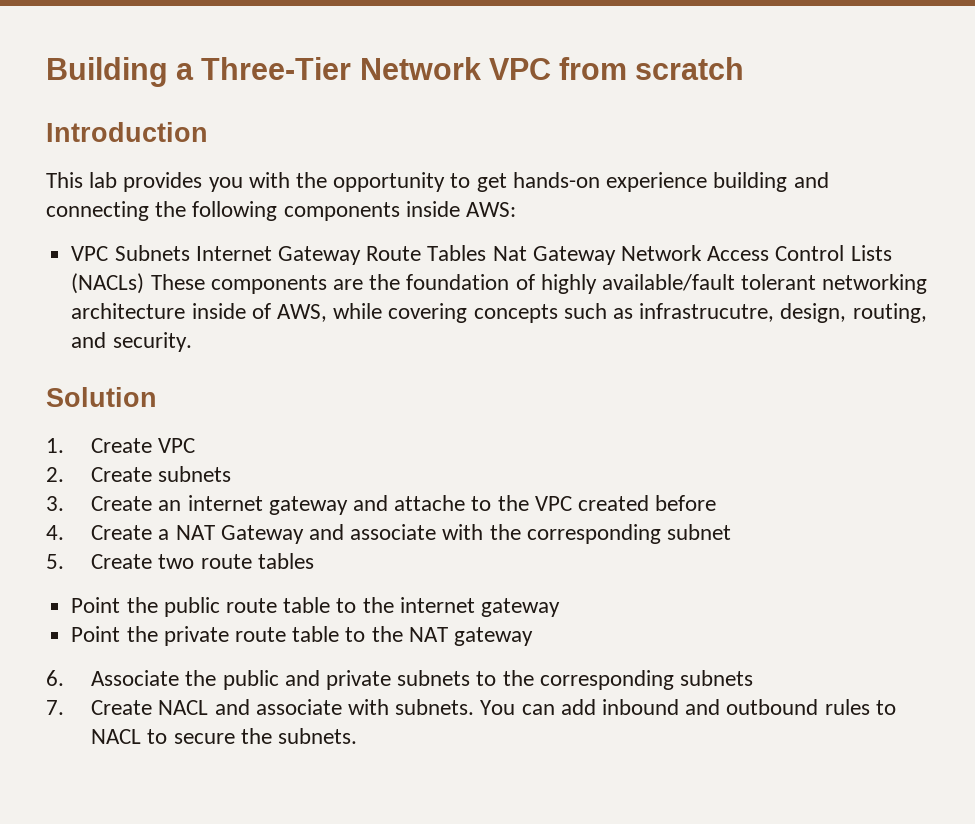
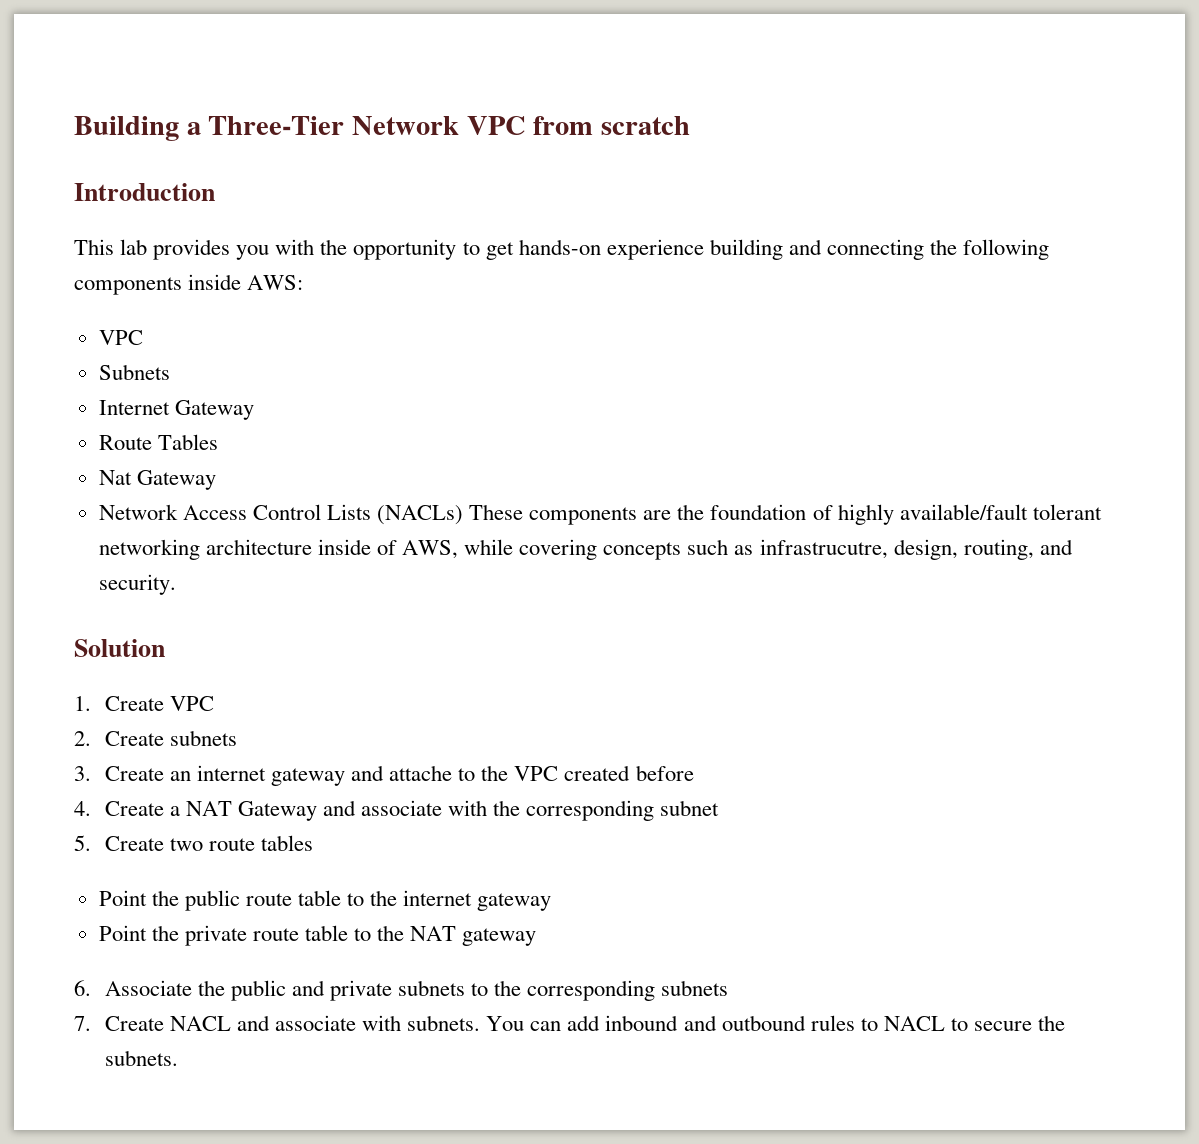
  This lab provides you with the opportunity to get hands-on experience building and connecting the following components inside AWS:
- VPC Subnets Internet Gateway Route Tables Nat Gateway Network Access Control Lists (NACLs) These components are the foundation of highly available/fault tolerant networking architecture inside of AWS, while covering concepts such as infrastrucutre, design, routing, and security.
+ VPC
+ Subnets
+ Internet Gateway
+ Route Tables
+ Nat Gateway
+ Network Access Control Lists (NACLs) These components are the foundation of highly available/fault tolerant networking architecture inside of AWS, while covering concepts such as infrastrucutre, design, routing, and security.

